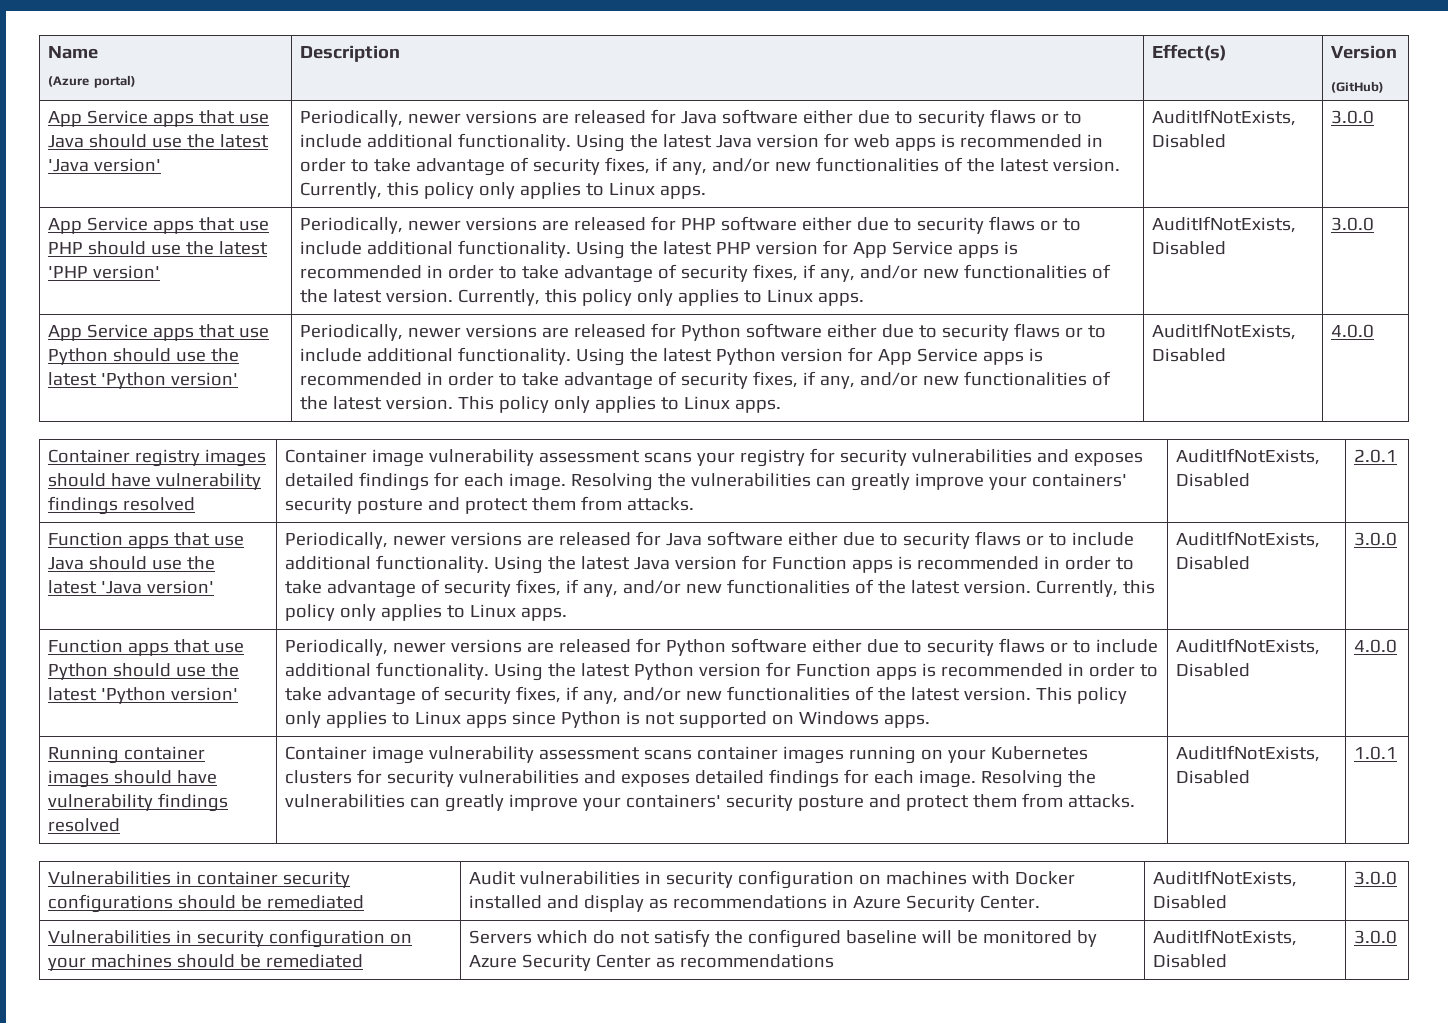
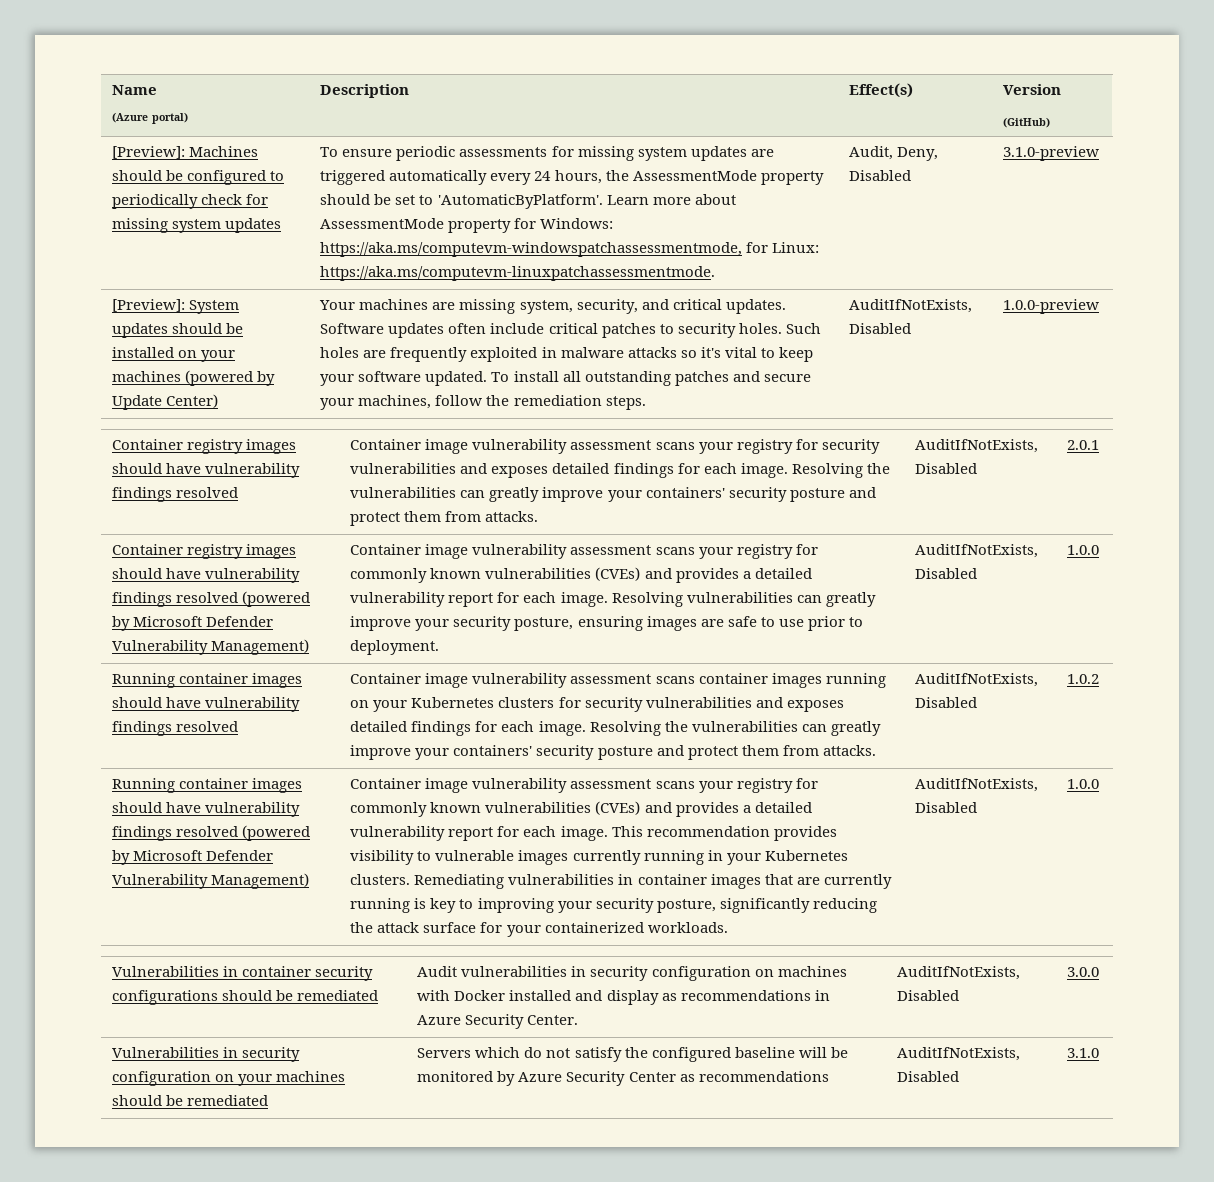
- App Service apps that use Java should use the latest 'Java version' | Periodically, newer versions are released for Java software either due to security flaws or to include additional functionality. Using the latest Java version for web apps is recommended in order to take advantage of security fixes, if any, and/or new functionalities of the latest version. Currently, this policy only applies to Linux apps. | AuditIfNotExists, Disabled | 3.0.0
- App Service apps that use PHP should use the latest 'PHP version' | Periodically, newer versions are released for PHP software either due to security flaws or to include additional functionality. Using the latest PHP version for App Service apps is recommended in order to take advantage of security fixes, if any, and/or new functionalities of the latest version. Currently, this policy only applies to Linux apps. | AuditIfNotExists, Disabled | 3.0.0
- App Service apps that use Python should use the latest 'Python version' | Periodically, newer versions are released for Python software either due to security flaws or to include additional functionality. Using the latest Python version for App Service apps is recommended in order to take advantage of security fixes, if any, and/or new functionalities of the latest version. This policy only applies to Linux apps. | AuditIfNotExists, Disabled | 4.0.0
+ [Preview]: Machines should be configured to periodically check for missing system updates | To ensure periodic assessments for missing system updates are triggered automatically every 24 hours, the AssessmentMode property should be set to 'AutomaticByPlatform'. Learn more about AssessmentMode property for Windows: https://aka.ms/computevm-windowspatchassessmentmode, for Linux: https://aka.ms/computevm-linuxpatchassessmentmode. | Audit, Deny, Disabled | 3.1.0-preview
+ [Preview]: System updates should be installed on your machines (powered by Update Center) | Your machines are missing system, security, and critical updates. Software updates often include critical patches to security holes. Such holes are frequently exploited in malware attacks so it's vital to keep your software updated. To install all outstanding patches and secure your machines, follow the remediation steps. | AuditIfNotExists, Disabled | 1.0.0-preview
- Function apps that use Java should use the latest 'Java version' | Periodically, newer versions are released for Java software either due to security flaws or to include additional functionality. Using the latest Java version for Function apps is recommended in order to take advantage of security fixes, if any, and/or new functionalities of the latest version. Currently, this policy only applies to Linux apps. | AuditIfNotExists, Disabled | 3.0.0
- Function apps that use Python should use the latest 'Python version' | Periodically, newer versions are released for Python software either due to security flaws or to include additional functionality. Using the latest Python version for Function apps is recommended in order to take advantage of security fixes, if any, and/or new functionalities of the latest version. This policy only applies to Linux apps since Python is not supported on Windows apps. | AuditIfNotExists, Disabled | 4.0.0
+ Container registry images should have vulnerability findings resolved (powered by Microsoft Defender Vulnerability Management) | Container image vulnerability assessment scans your registry for commonly known vulnerabilities (CVEs) and provides a detailed vulnerability report for each image. Resolving vulnerabilities can greatly improve your security posture, ensuring images are safe to use prior to deployment. | AuditIfNotExists, Disabled | 1.0.0
- 1.0.1
+ 1.0.2
+ Running container images should have vulnerability findings resolved (powered by Microsoft Defender Vulnerability Management) | Container image vulnerability assessment scans your registry for commonly known vulnerabilities (CVEs) and provides a detailed vulnerability report for each image. This recommendation provides visibility to vulnerable images currently running in your Kubernetes clusters. Remediating vulnerabilities in container images that are currently running is key to improving your security posture, significantly reducing the attack surface for your containerized workloads. | AuditIfNotExists, Disabled | 1.0.0
- Vulnerabilities in security configuration on your machines should be remediated | Servers which do not satisfy the configured baseline will be monitored by Azure Security Center as recommendations | AuditIfNotExists, Disabled | 3.0.0
+ Vulnerabilities in security configuration on your machines should be remediated | Servers which do not satisfy the configured baseline will be monitored by Azure Security Center as recommendations | AuditIfNotExists, Disabled | 3.1.0

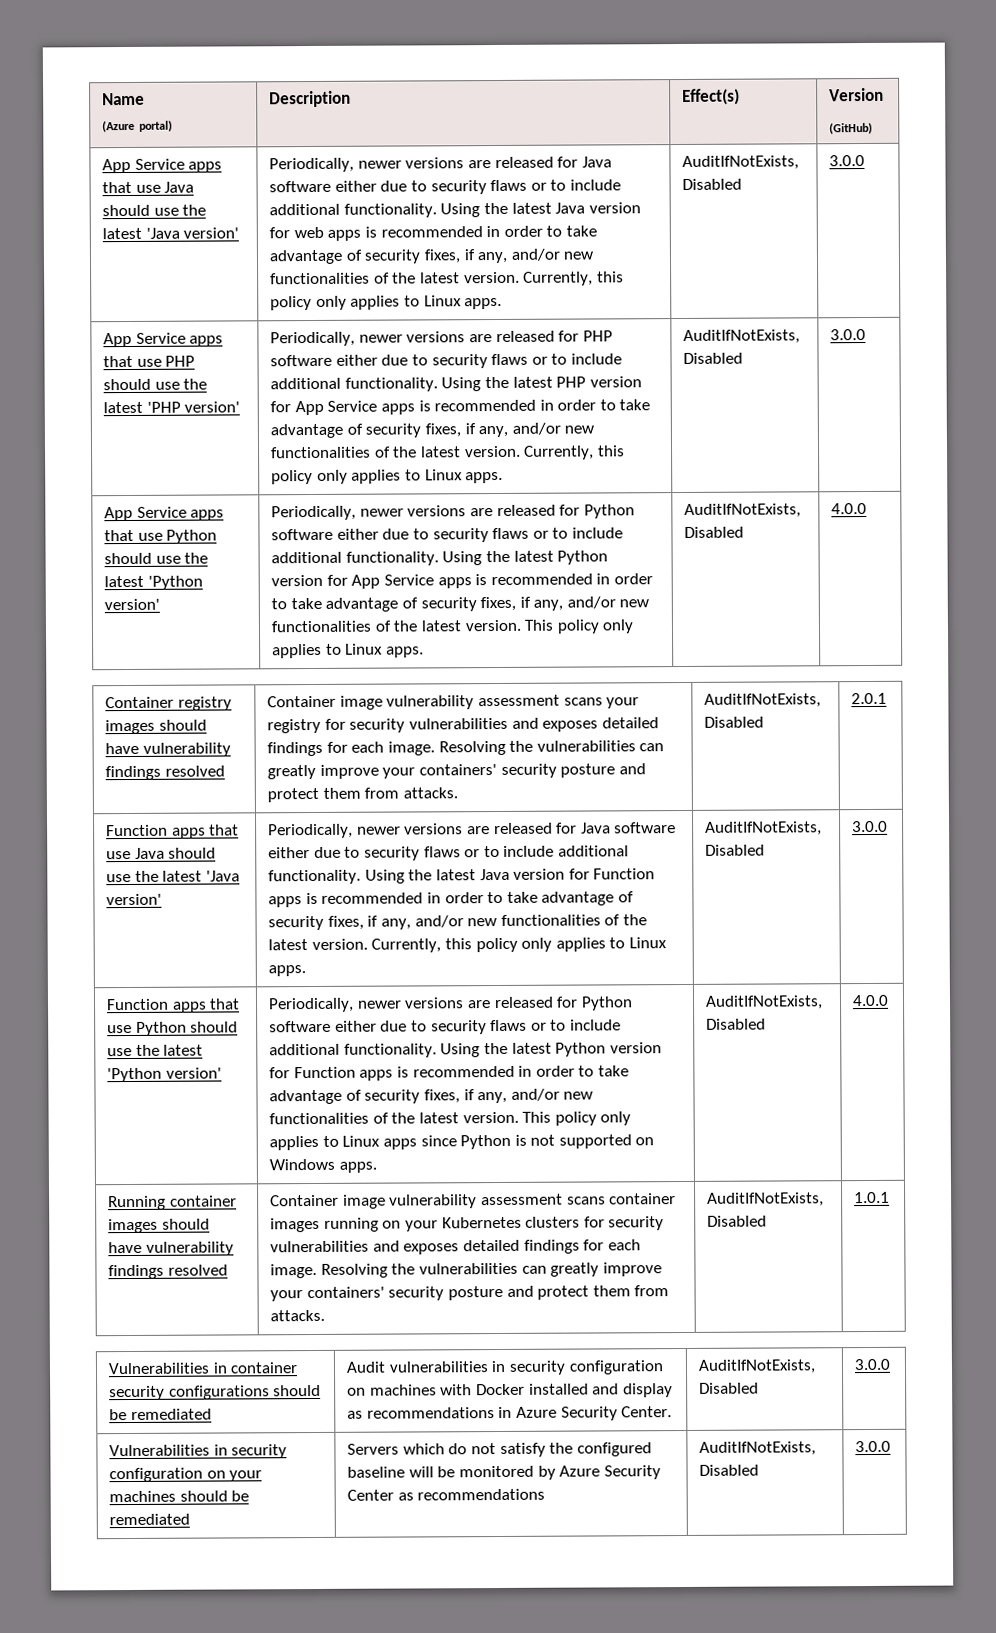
- [Preview]: Machines should be configured to periodically check for missing system updates | To ensure periodic assessments for missing system updates are triggered automatically every 24 hours, the AssessmentMode property should be set to 'AutomaticByPlatform'. Learn more about AssessmentMode property for Windows: https://aka.ms/computevm-windowspatchassessmentmode, for Linux: https://aka.ms/computevm-linuxpatchassessmentmode. | Audit, Deny, Disabled | 3.1.0-preview
- [Preview]: System updates should be installed on your machines (powered by Update Center) | Your machines are missing system, security, and critical updates. Software updates often include critical patches to security holes. Such holes are frequently exploited in malware attacks so it's vital to keep your software updated. To install all outstanding patches and secure your machines, follow the remediation steps. | AuditIfNotExists, Disabled | 1.0.0-preview
+ App Service apps that use Java should use the latest 'Java version' | Periodically, newer versions are released for Java software either due to security flaws or to include additional functionality. Using the latest Java version for web apps is recommended in order to take advantage of security fixes, if any, and/or new functionalities of the latest version. Currently, this policy only applies to Linux apps. | AuditIfNotExists, Disabled | 3.0.0
+ App Service apps that use PHP should use the latest 'PHP version' | Periodically, newer versions are released for PHP software either due to security flaws or to include additional functionality. Using the latest PHP version for App Service apps is recommended in order to take advantage of security fixes, if any, and/or new functionalities of the latest version. Currently, this policy only applies to Linux apps. | AuditIfNotExists, Disabled | 3.0.0
+ App Service apps that use Python should use the latest 'Python version' | Periodically, newer versions are released for Python software either due to security flaws or to include additional functionality. Using the latest Python version for App Service apps is recommended in order to take advantage of security fixes, if any, and/or new functionalities of the latest version. This policy only applies to Linux apps. | AuditIfNotExists, Disabled | 4.0.0
- Container registry images should have vulnerability findings resolved (powered by Microsoft Defender Vulnerability Management) | Container image vulnerability assessment scans your registry for commonly known vulnerabilities (CVEs) and provides a detailed vulnerability report for each image. Resolving vulnerabilities can greatly improve your security posture, ensuring images are safe to use prior to deployment. | AuditIfNotExists, Disabled | 1.0.0
+ Function apps that use Java should use the latest 'Java version' | Periodically, newer versions are released for Java software either due to security flaws or to include additional functionality. Using the latest Java version for Function apps is recommended in order to take advantage of security fixes, if any, and/or new functionalities of the latest version. Currently, this policy only applies to Linux apps. | AuditIfNotExists, Disabled | 3.0.0
+ Function apps that use Python should use the latest 'Python version' | Periodically, newer versions are released for Python software either due to security flaws or to include additional functionality. Using the latest Python version for Function apps is recommended in order to take advantage of security fixes, if any, and/or new functionalities of the latest version. This policy only applies to Linux apps since Python is not supported on Windows apps. | AuditIfNotExists, Disabled | 4.0.0
- 1.0.2
- Running container images should have vulnerability findings resolved (powered by Microsoft Defender Vulnerability Management) | Container image vulnerability assessment scans your registry for commonly known vulnerabilities (CVEs) and provides a detailed vulnerability report for each image. This recommendation provides visibility to vulnerable images currently running in your Kubernetes clusters. Remediating vulnerabilities in container images that are currently running is key to improving your security posture, significantly reducing the attack surface for your containerized workloads. | AuditIfNotExists, Disabled | 1.0.0
+ 1.0.1
- Vulnerabilities in security configuration on your machines should be remediated | Servers which do not satisfy the configured baseline will be monitored by Azure Security Center as recommendations | AuditIfNotExists, Disabled | 3.1.0
+ Vulnerabilities in security configuration on your machines should be remediated | Servers which do not satisfy the configured baseline will be monitored by Azure Security Center as recommendations | AuditIfNotExists, Disabled | 3.0.0

